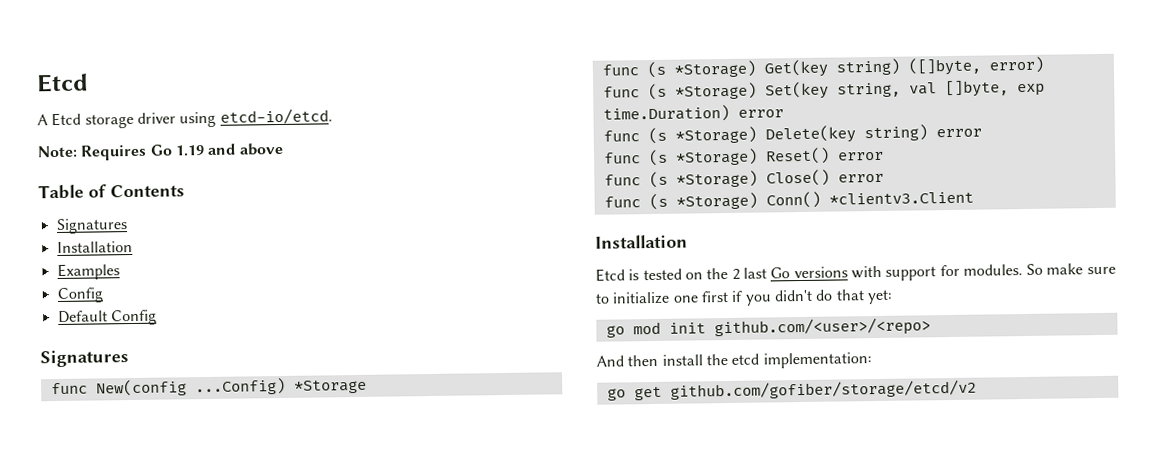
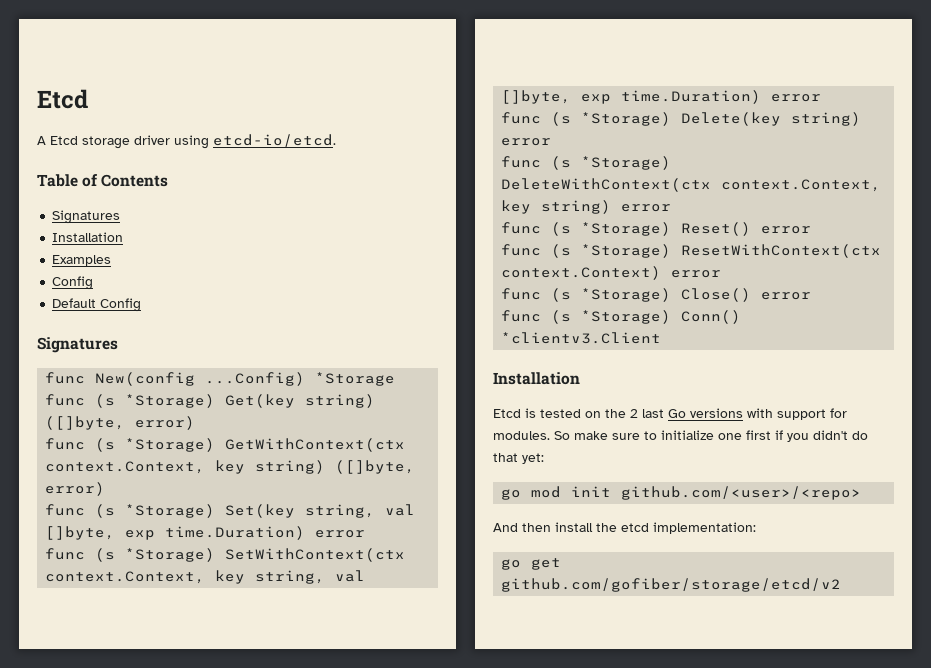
- Note: Requires Go 1.19 and above
+ func (s *Storage) GetWithContext(ctx context.Context, key string) ([]byte, error)
+ func (s *Storage) SetWithContext(ctx context.Context, key string, val []byte, exp time.Duration) error
+ func (s *Storage) DeleteWithContext(ctx context.Context, key string) error
+ func (s *Storage) ResetWithContext(ctx context.Context) error

